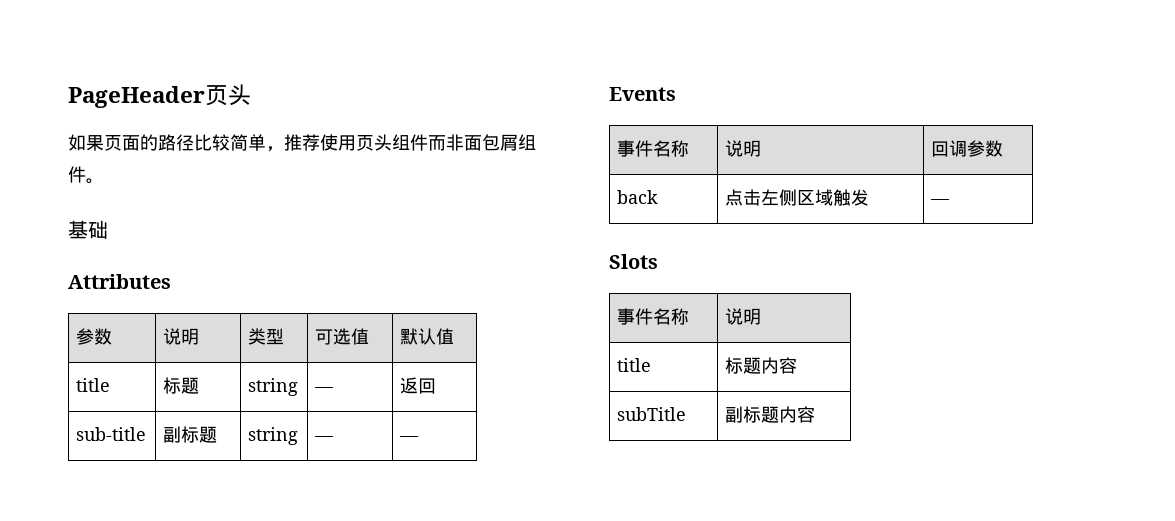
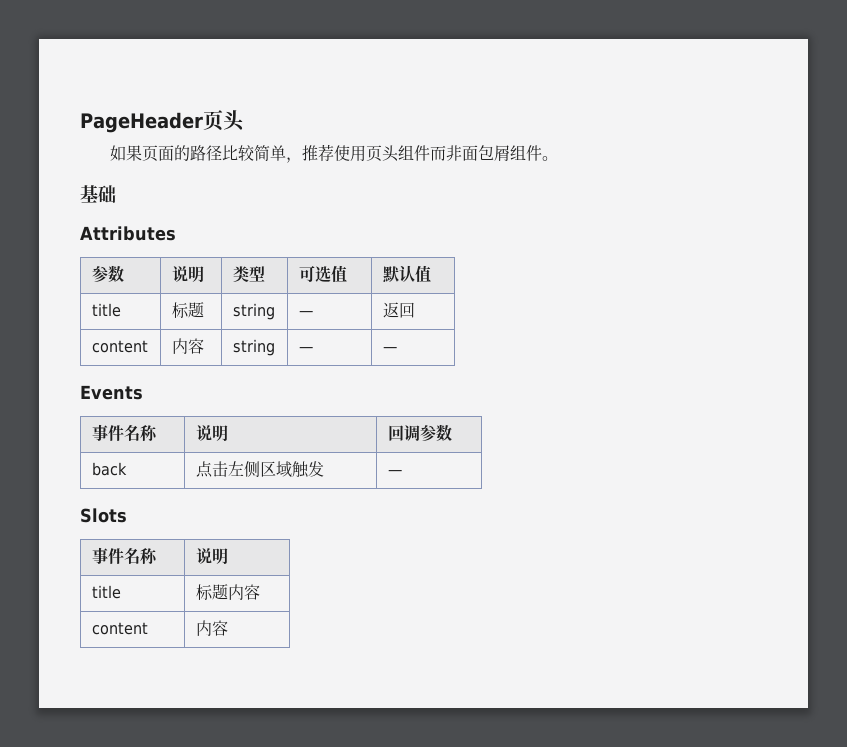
- sub-title | 副标题 | string | — | —
+ content | 内容 | string | — | —
  title | 标题内容
- subTitle | 副标题内容
+ content | 内容

